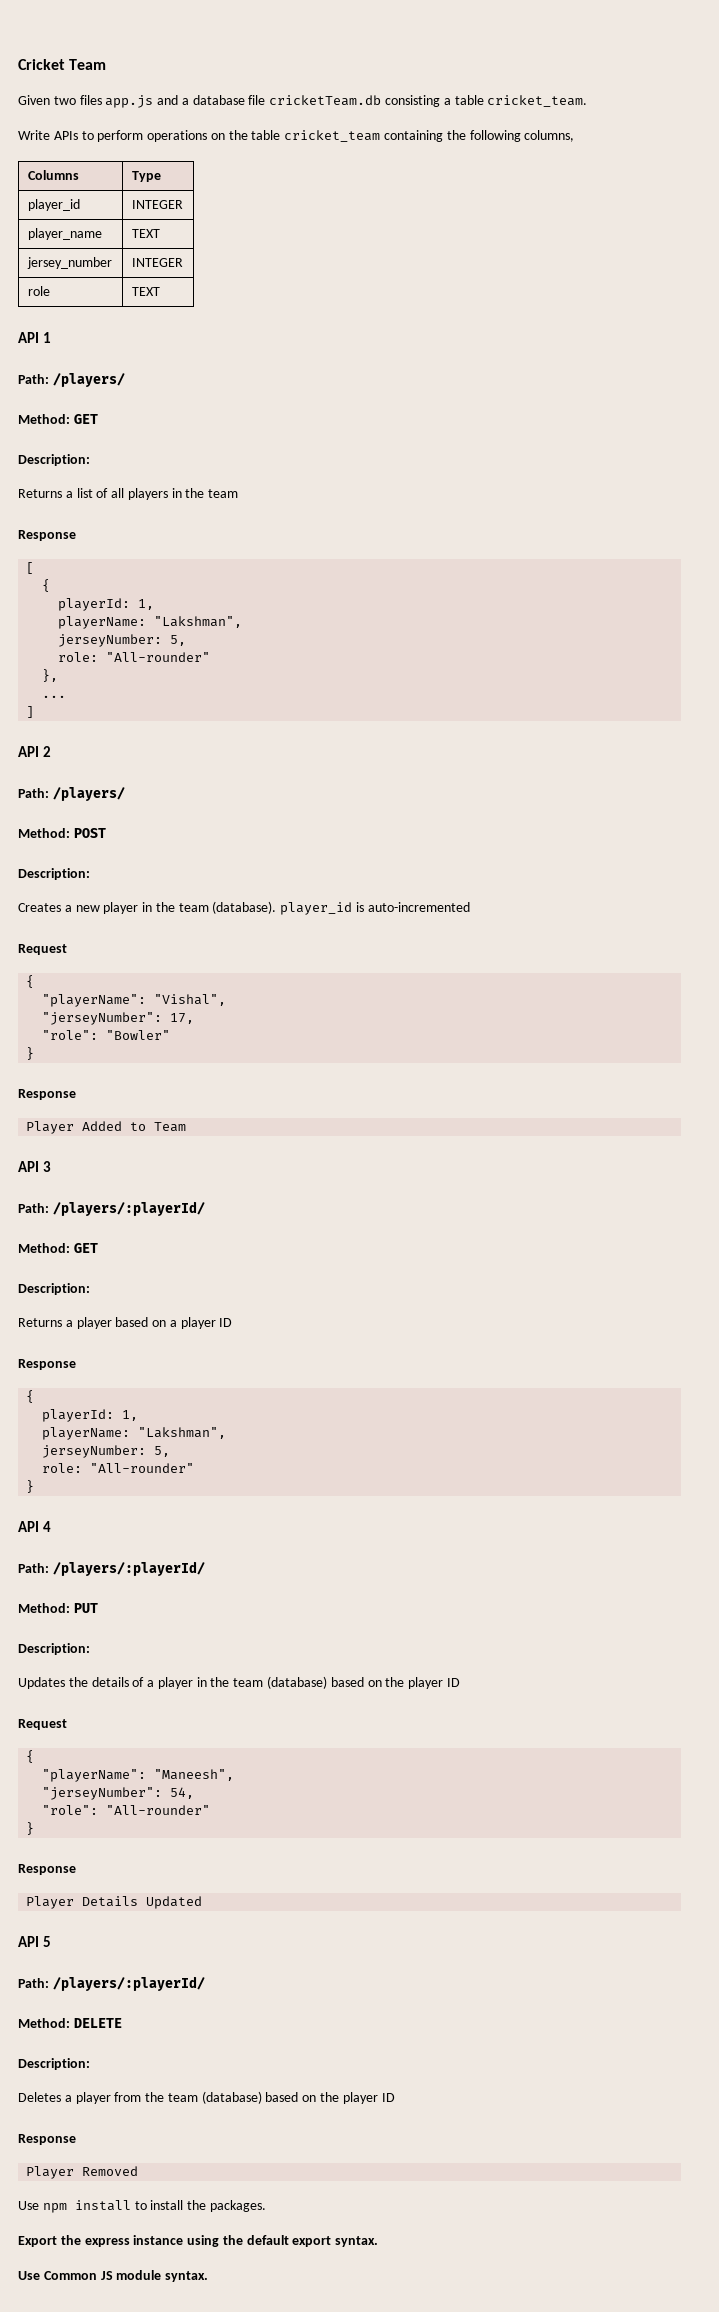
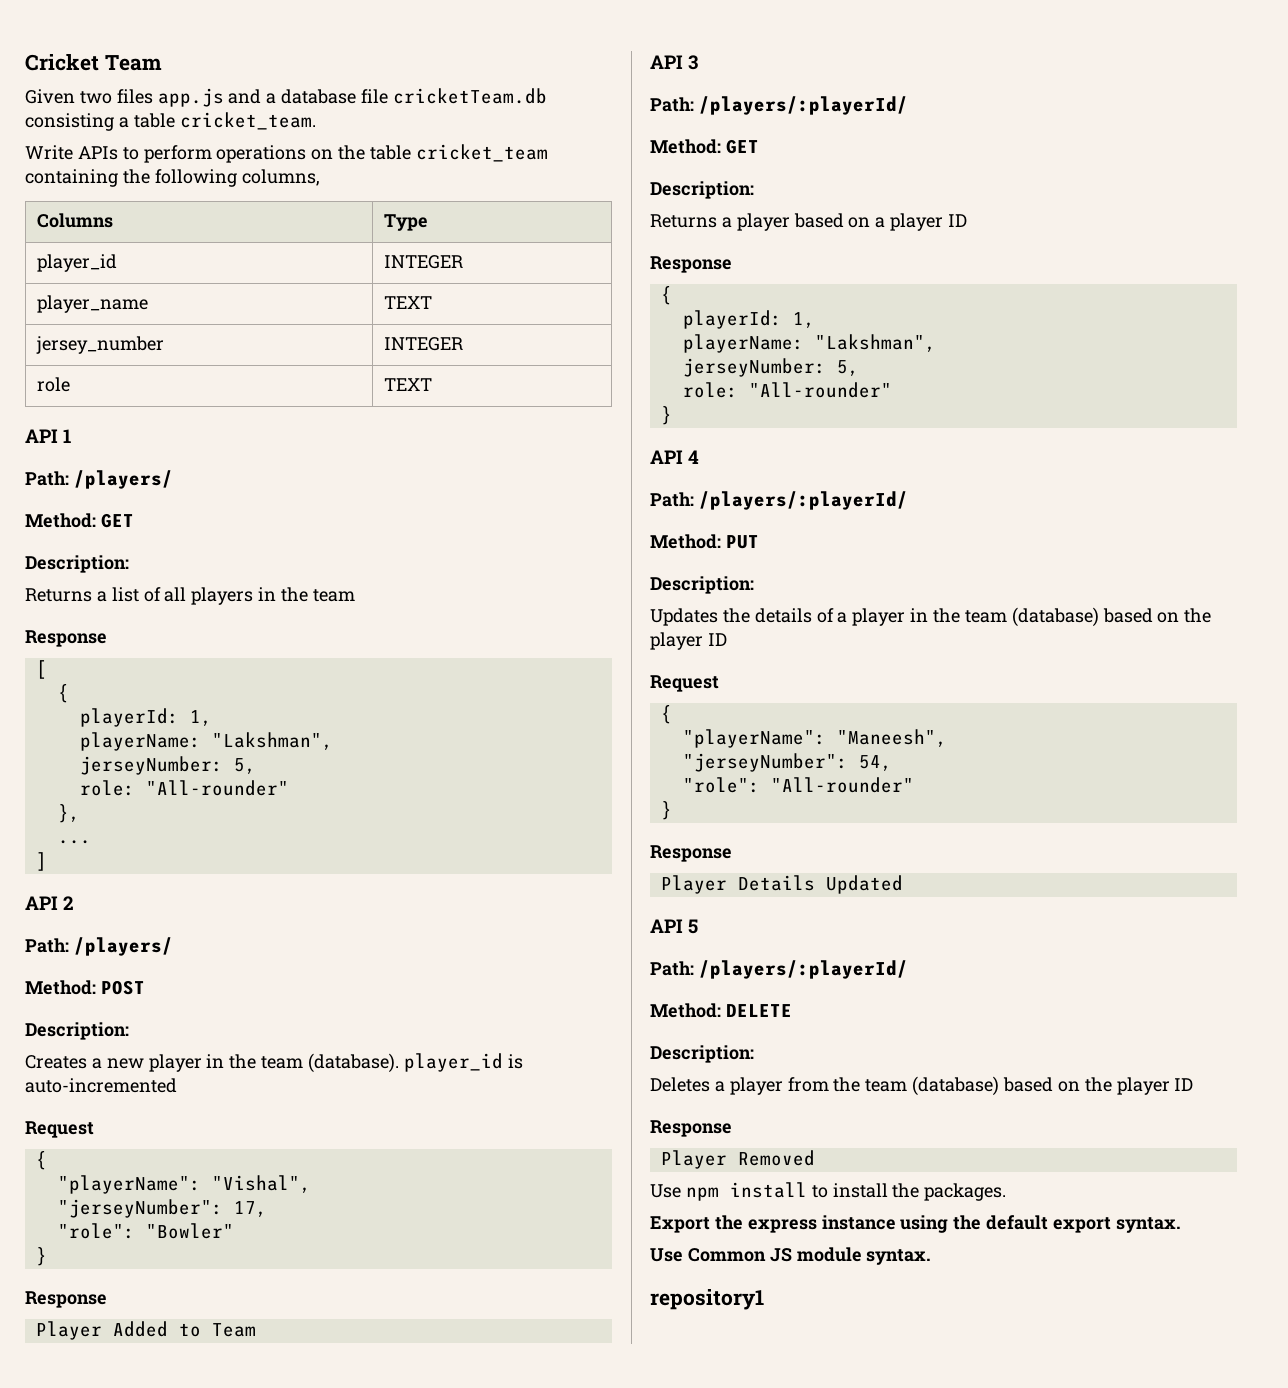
+ repository1

